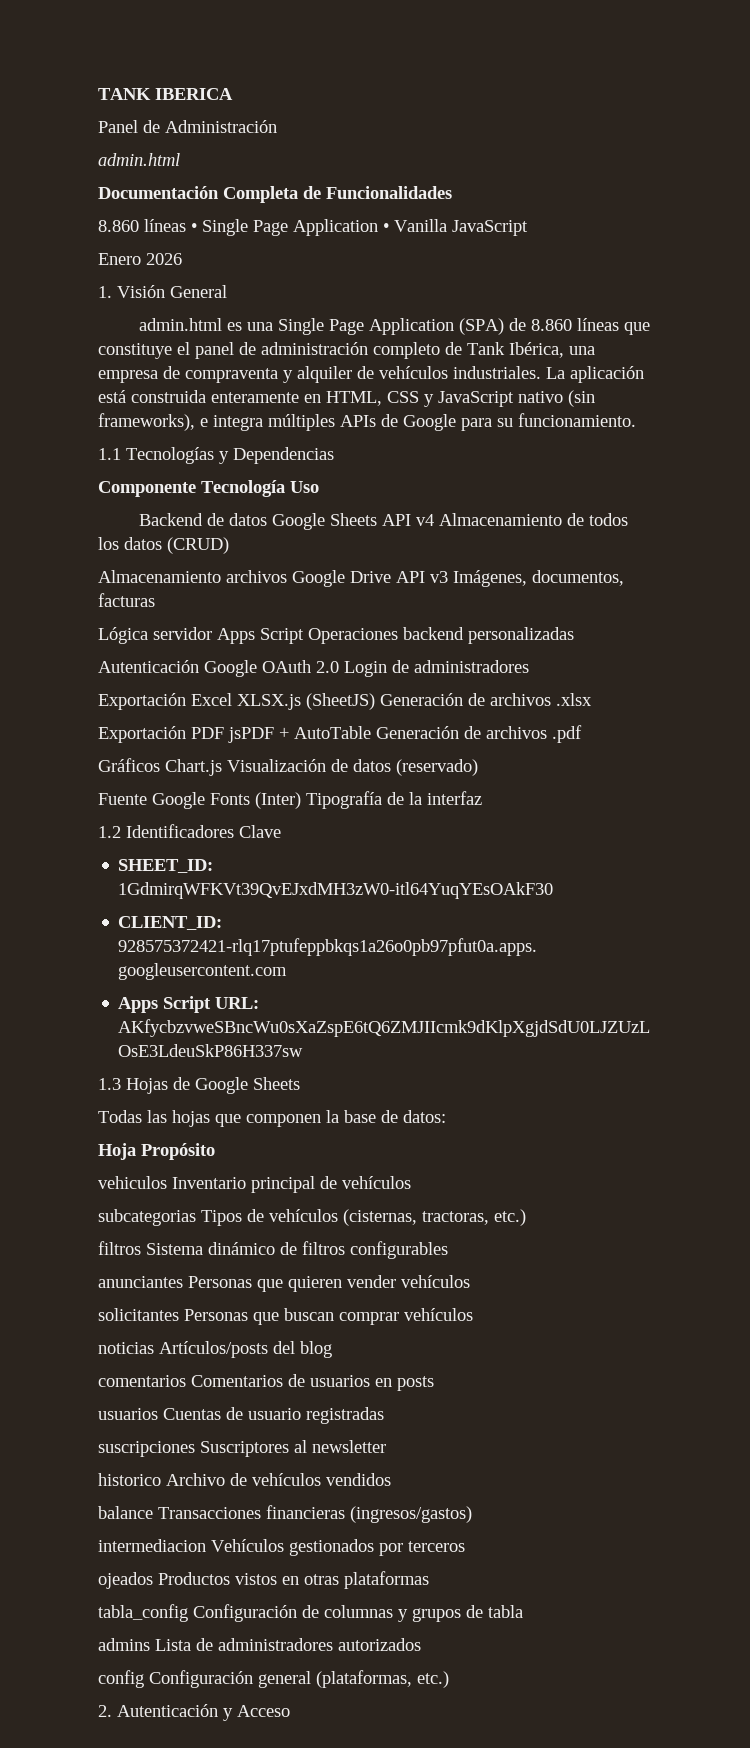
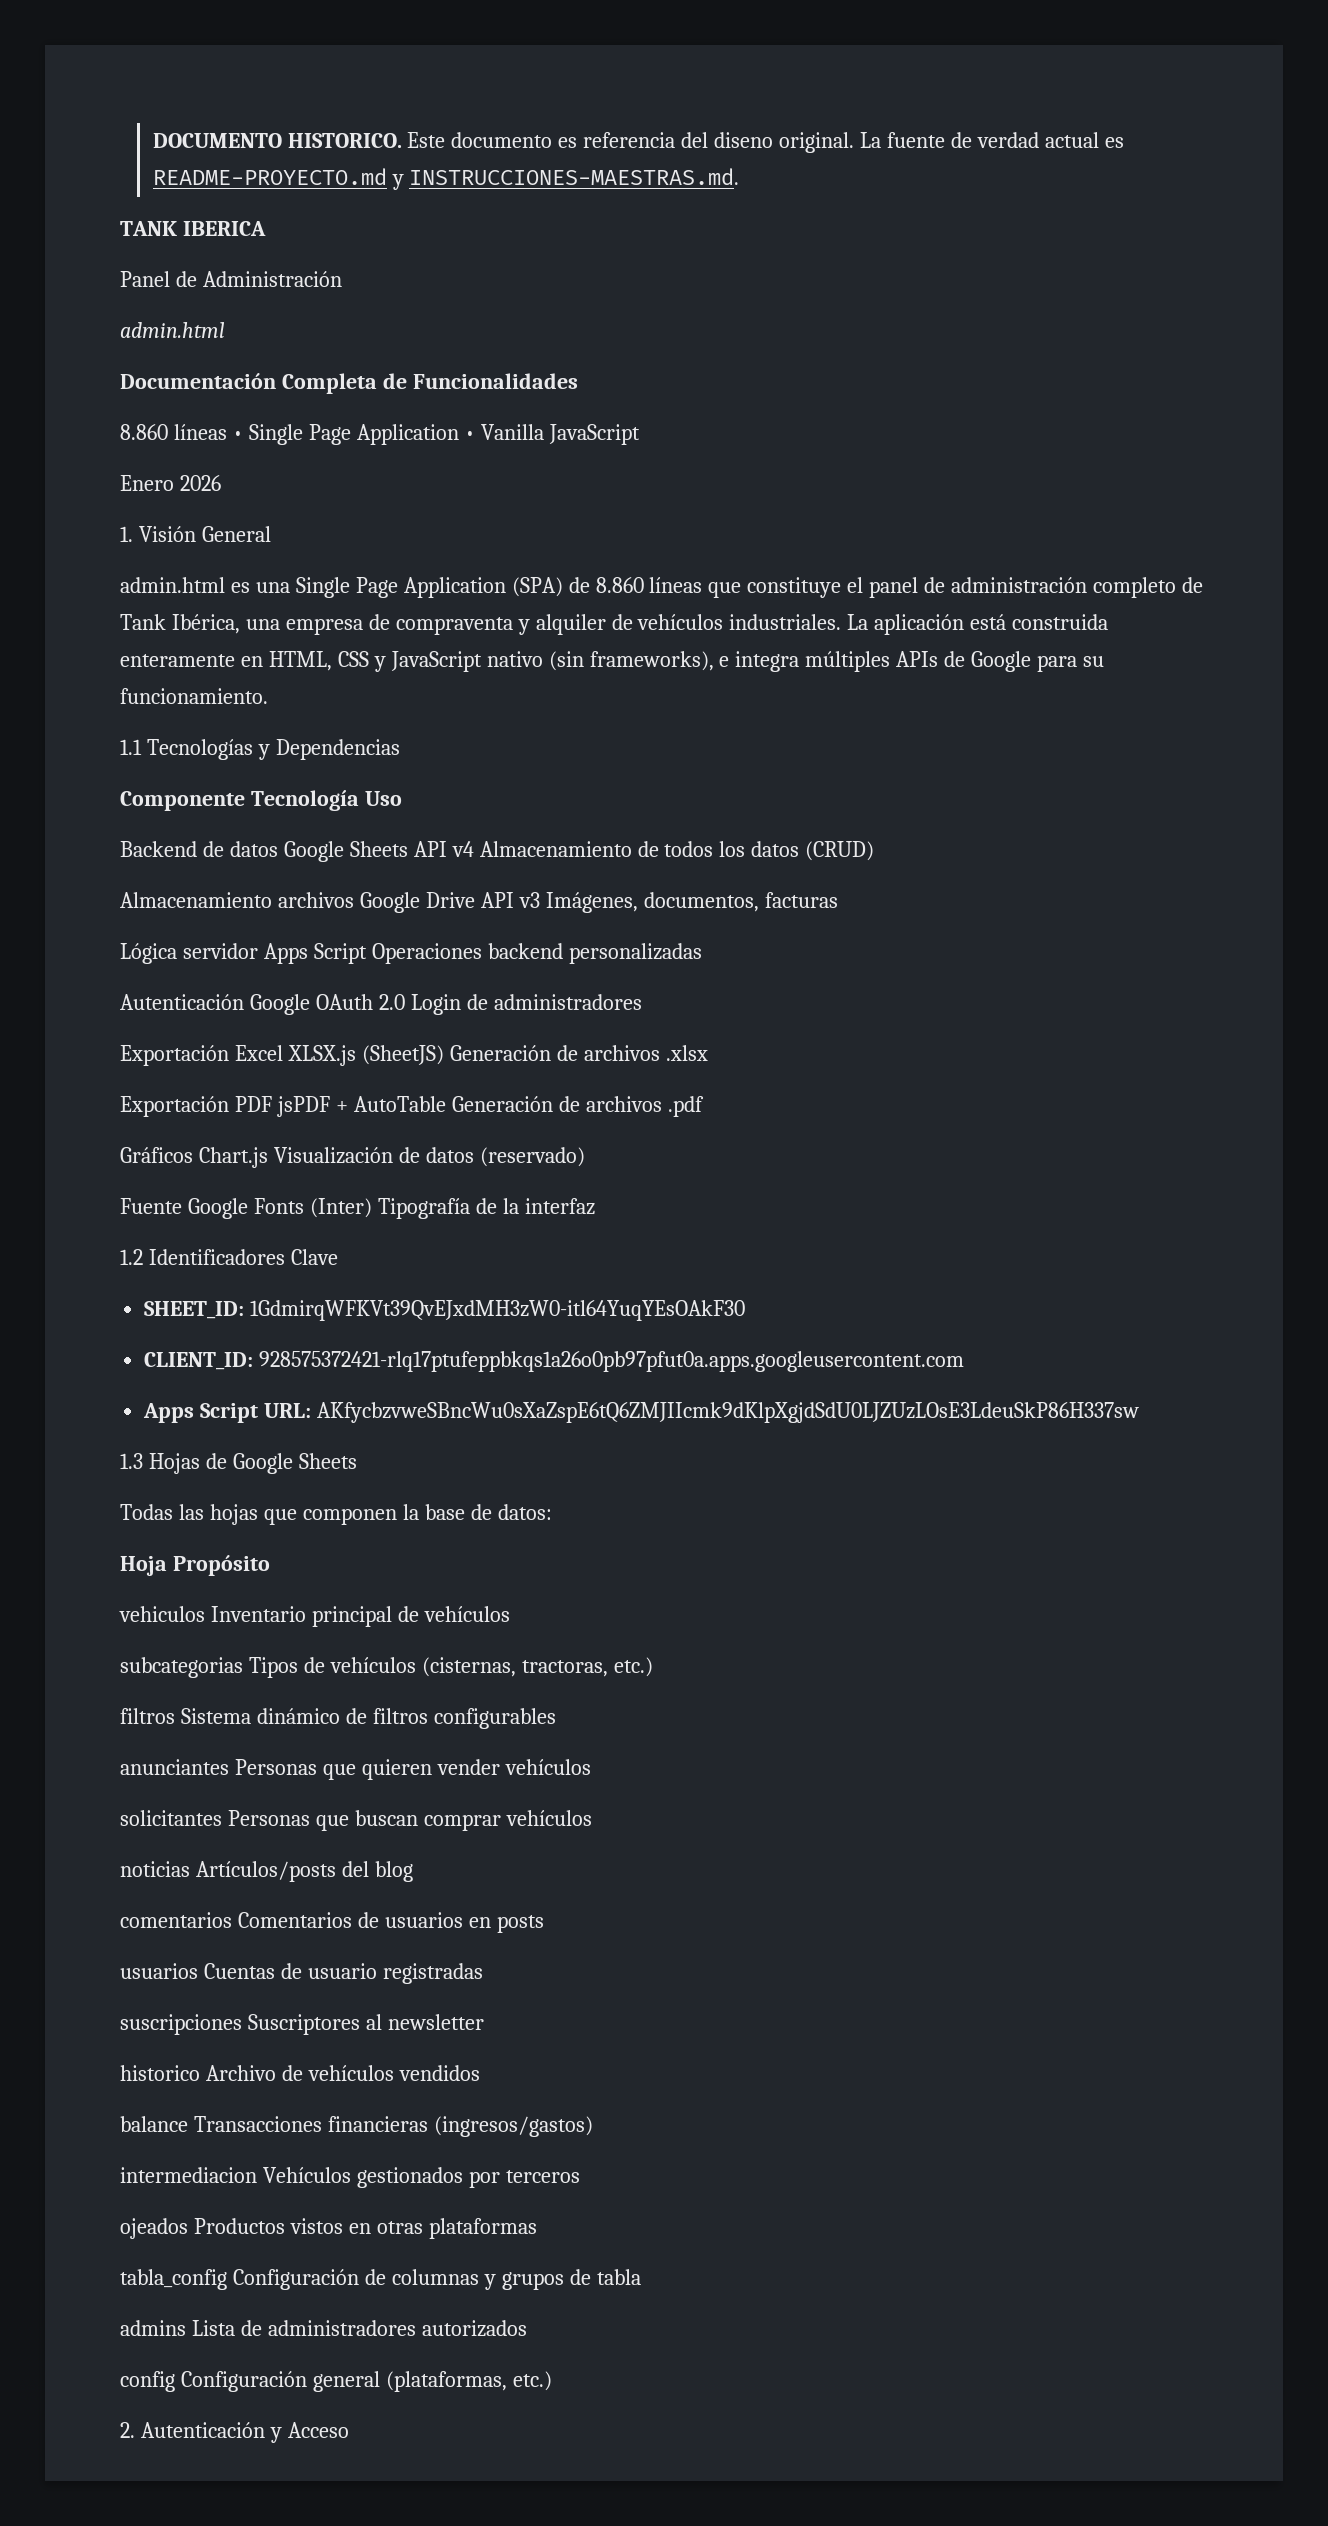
+ DOCUMENTO HISTORICO. Este documento es referencia del diseno original. La fuente de verdad actual es README-PROYECTO.md y INSTRUCCIONES-MAESTRAS.md.

